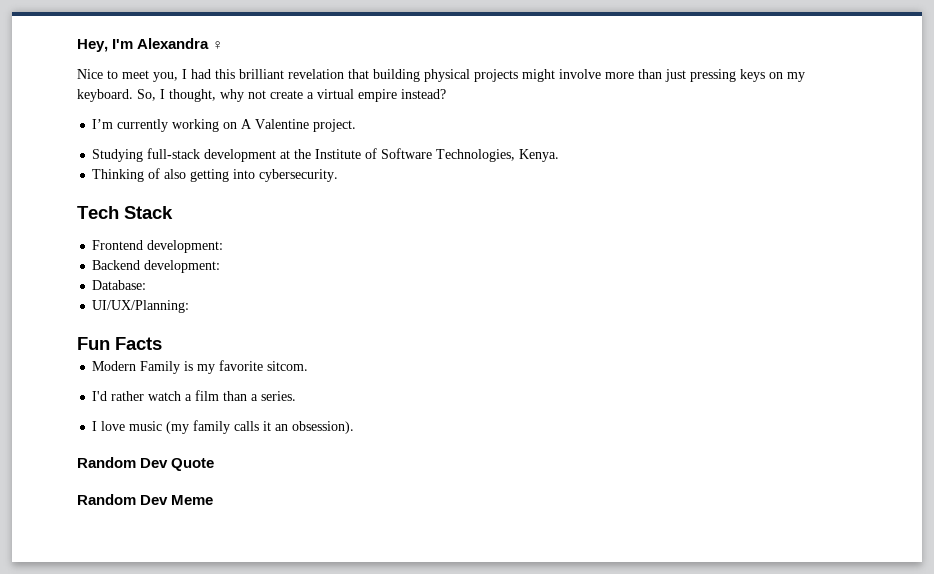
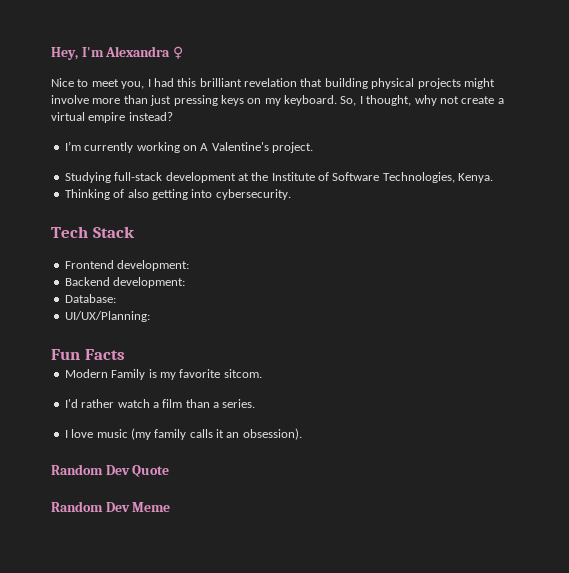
- I’m currently working on A Valentine project.
+ I’m currently working on A Valentine's project.

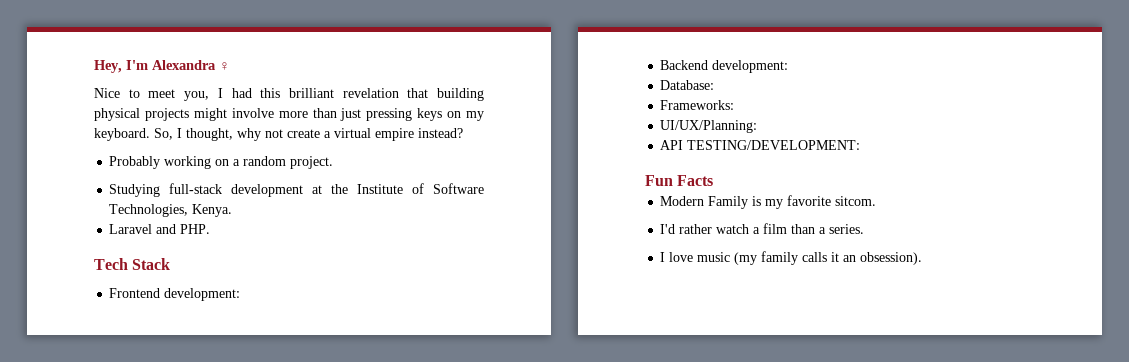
- I’m currently working on A Valentine's project.
+ Probably working on a random project.
- Thinking of also getting into cybersecurity.
+ Laravel and PHP.
+ Frameworks:
+ API TESTING/DEVELOPMENT:
- Random Dev Quote
- Random Dev Meme

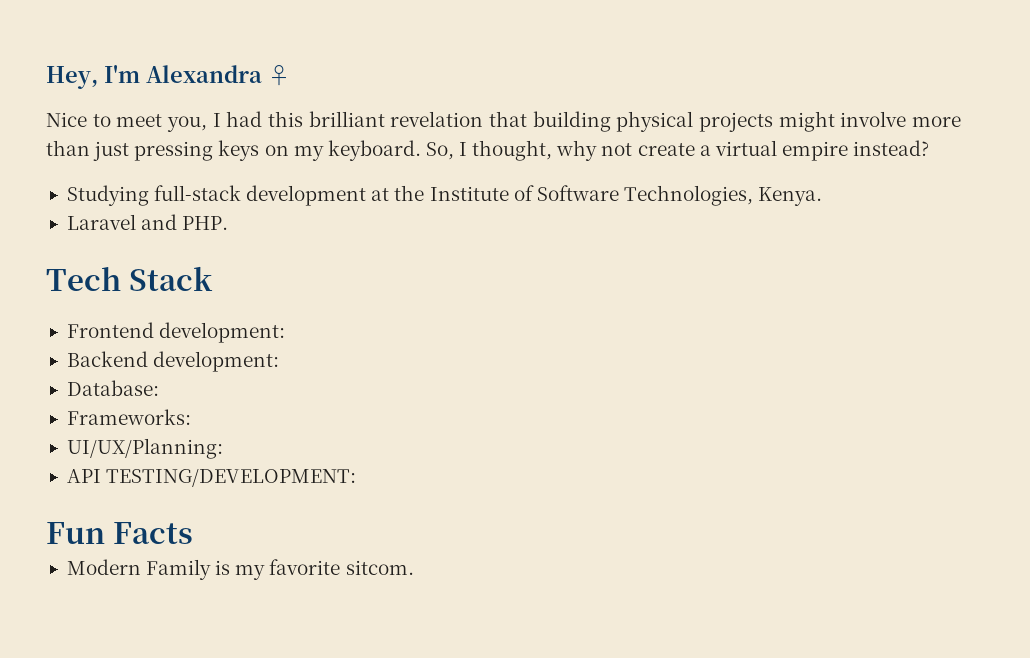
- Probably working on a random project.
- I'd rather watch a film than a series.
- I love music (my family calls it an obsession).

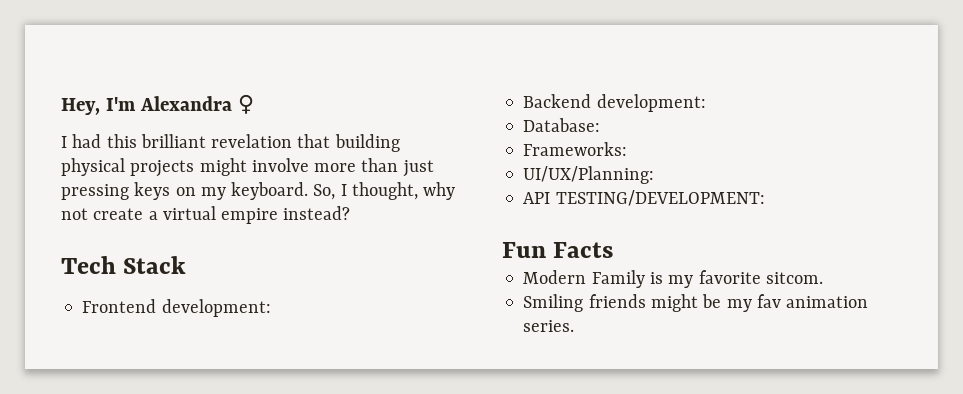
- Nice to meet you, I had this brilliant revelation that building physical projects might involve more than just pressing keys on my keyboard.
+ I had this brilliant revelation that building physical projects might involve more than just pressing keys on my keyboard.
- Studying full-stack development at the Institute of Software Technologies, Kenya.
- Laravel and PHP.
+ Smiling friends might be my fav animation series.

